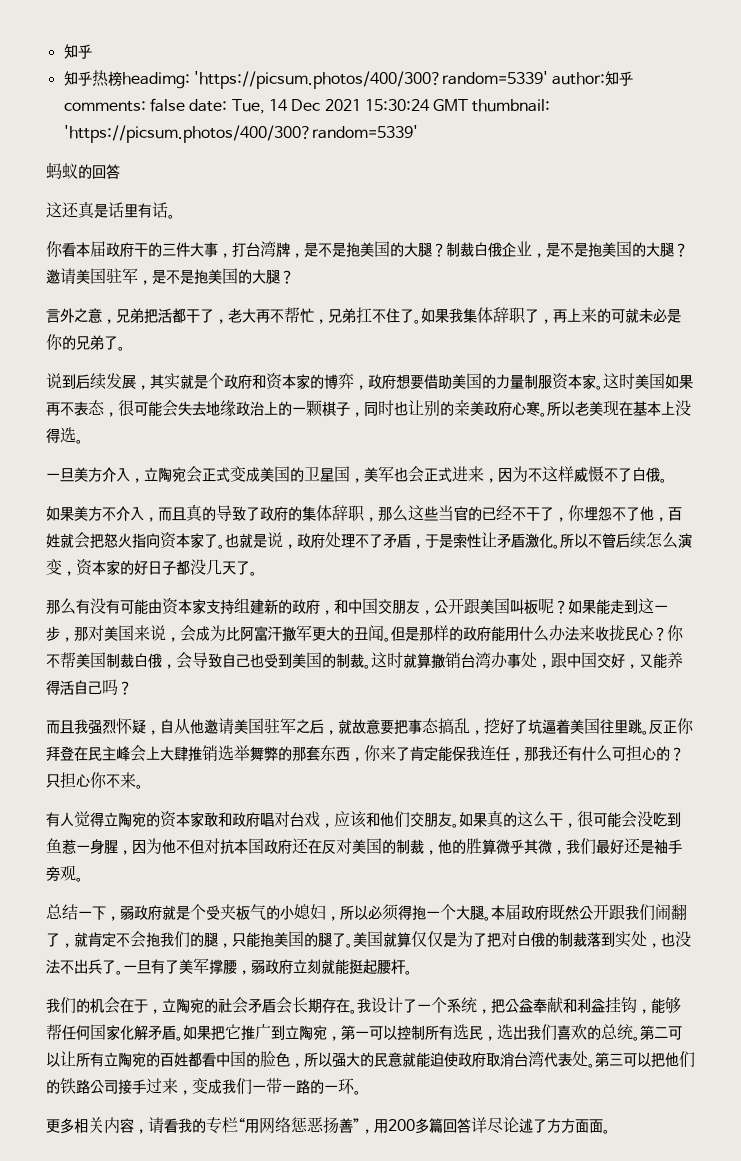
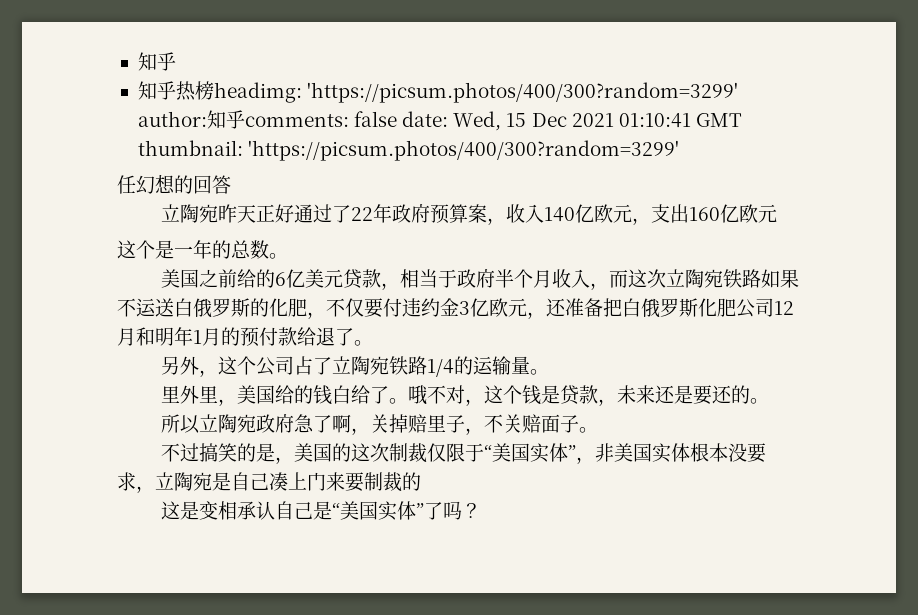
- 知乎热榜headimg: 'https://picsum.photos/400/300?random=5339' author:知乎comments: false date: Tue, 14 Dec 2021 15:30:24 GMT thumbnail: 'https://picsum.photos/400/300?random=5339'
- 蚂蚁的回答
+ 知乎热榜headimg: 'https://picsum.photos/400/300?random=3299' author:知乎comments: false date: Wed, 15 Dec 2021 01:10:41 GMT thumbnail: 'https://picsum.photos/400/300?random=3299'
+ 任幻想的回答
- 这还真是话里有话。
- 你看本届政府干的三件大事，打台湾牌，是不是抱美国的大腿？制裁白俄企业，是不是抱美国的大腿？邀请美国驻军，是不是抱美国的大腿？
- 言外之意，兄弟把活都干了，老大再不帮忙，兄弟扛不住了。如果我集体辞职了，再上来的可就未必是你的兄弟了。
- 说到后续发展，其实就是个政府和资本家的博弈，政府想要借助美国的力量制服资本家。这时美国如果再不表态，很可能会失去地缘政治上的一颗棋子，同时也让别的亲美政府心寒。所以老美现在基本上没得选。
- 一旦美方介入，立陶宛会正式变成美国的卫星国，美军也会正式进来，因为不这样威慑不了白俄。
- 如果美方不介入，而且真的导致了政府的集体辞职，那么这些当官的已经不干了，你埋怨不了他，百姓就会把怒火指向资本家了。也就是说，政府处理不了矛盾，于是索性让矛盾激化。所以不管后续怎么演变，资本家的好日子都没几天了。
- 那么有没有可能由资本家支持组建新的政府，和中国交朋友，公开跟美国叫板呢？如果能走到这一步，那对美国来说，会成为比阿富汗撤军更大的丑闻。但是那样的政府能用什么办法来收拢民心？你不帮美国制裁白俄，会导致自己也受到美国的制裁。这时就算撤销台湾办事处，跟中国交好，又能养得活自己吗？
- 而且我强烈怀疑，自从他邀请美国驻军之后，就故意要把事态搞乱，挖好了坑逼着美国往里跳。反正你拜登在民主峰会上大肆推销选举舞弊的那套东西，你来了肯定能保我连任，那我还有什么可担心的？只担心你不来。
- 有人觉得立陶宛的资本家敢和政府唱对台戏，应该和他们交朋友。如果真的这么干，很可能会没吃到鱼惹一身腥，因为他不但对抗本国政府还在反对美国的制裁，他的胜算微乎其微，我们最好还是袖手旁观。
- 总结一下，弱政府就是个受夹板气的小媳妇，所以必须得抱一个大腿。本届政府既然公开跟我们闹翻了，就肯定不会抱我们的腿，只能抱美国的腿了。美国就算仅仅是为了把对白俄的制裁落到实处，也没法不出兵了。一旦有了美军撑腰，弱政府立刻就能挺起腰杆。
- 我们的机会在于，立陶宛的社会矛盾会长期存在。我设计了一个系统，把公益奉献和利益挂钩，能够帮任何国家化解矛盾。如果把它推广到立陶宛，第一可以控制所有选民，选出我们喜欢的总统。第二可以让所有立陶宛的百姓都看中国的脸色，所以强大的民意就能迫使政府取消台湾代表处。第三可以把他们的铁路公司接手过来，变成我们一带一路的一环。
- 更多相关内容，请看我的专栏“用网络惩恶扬善”，用200多篇回答详尽论述了方方面面。
+ 立陶宛昨天正好通过了22年政府预算案，收入140亿欧元，支出160亿欧元
+ 这个是一年的总数。
+ 美国之前给的6亿美元贷款，相当于政府半个月收入，而这次立陶宛铁路如果不运送白俄罗斯的化肥，不仅要付违约金3亿欧元，还准备把白俄罗斯化肥公司12月和明年1月的预付款给退了。
+ 另外，这个公司占了立陶宛铁路1/4的运输量。
+ 里外里，美国给的钱白给了。哦不对，这个钱是贷款，未来还是要还的。
+ 所以立陶宛政府急了啊，关掉赔里子，不关赔面子。
+ 不过搞笑的是，美国的这次制裁仅限于“美国实体”，非美国实体根本没要求，立陶宛是自己凑上门来要制裁的
+ 这是变相承认自己是“美国实体”了吗？

